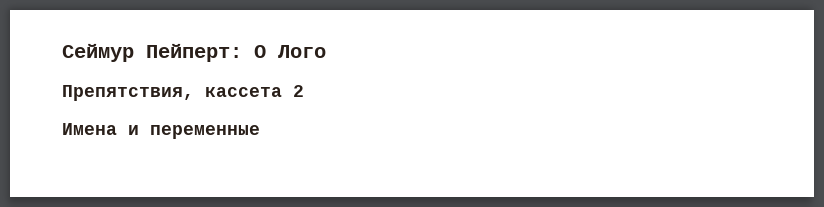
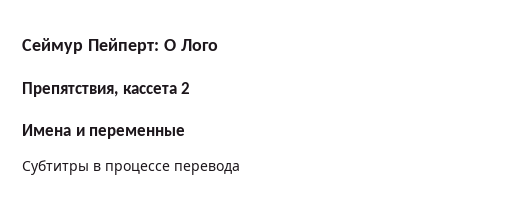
+ Субтитры в процессе перевода

